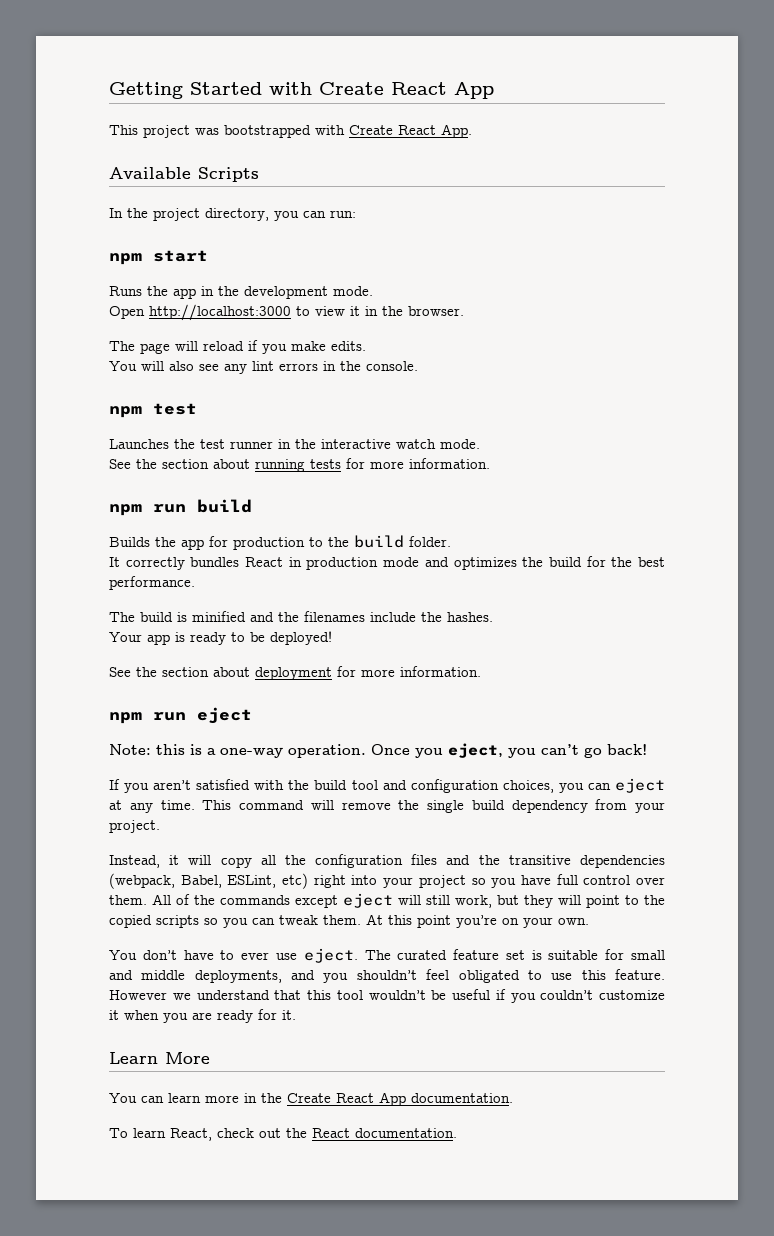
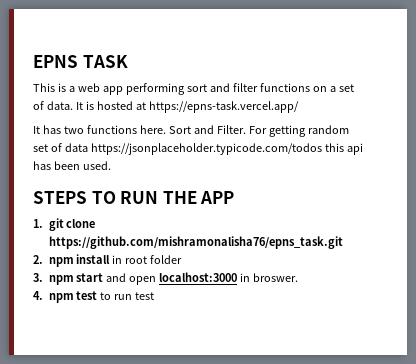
- Getting Started with Create React App
- This project was bootstrapped with Create React App.
- Available Scripts
- In the project directory, you can run:
- npm start
- Runs the app in the development mode.
- Open http://localhost:3000 to view it in the browser.
- The page will reload if you make edits.
- You will also see any lint errors in the console.
- npm test
- Launches the test runner in the interactive watch mode.
- See the section about running tests for more information.
- npm run build
- Builds the app for production to the build folder.
- It correctly bundles React in production mode and optimizes the build for the best performance.
- The build is minified and the filenames include the hashes.
- Your app is ready to be deployed!
- See the section about deployment for more information.
- npm run eject
- Note: this is a one-way operation. Once you eject, you can’t go back!
- If you aren’t satisfied with the build tool and configuration choices, you can eject at any time. This command will remove the single build dependency from your project.
- Instead, it will copy all the configuration files and the transitive dependencies (webpack, Babel, ESLint, etc) right into your project so you have full control over them. All of the commands except eject will still work, but they will point to the copied scripts so you can tweak them. At this point you’re on your own.
- You don’t have to ever use eject. The curated feature set is suitable for small and middle deployments, and you shouldn’t feel obligated to use this feature. However we understand that this tool wouldn’t be useful if you couldn’t customize it when you are ready for it.
- Learn More
- You can learn more in the Create React App documentation.
- To learn React, check out the React documentation.
+ EPNS TASK
+ This is a web app performing sort and filter functions on a set of data. It is hosted at https://epns-task.vercel.app/
+ It has two functions here. Sort and Filter. For getting random set of data https://jsonplaceholder.typicode.com/todos this api has been used.
+ STEPS TO RUN THE APP
+ 1. git clone https://github.com/mishramonalisha76/epns_task.git
+ 2. npm install in root folder
+ 3. npm start and open localhost:3000 in broswer.
+ 4. npm test to run test

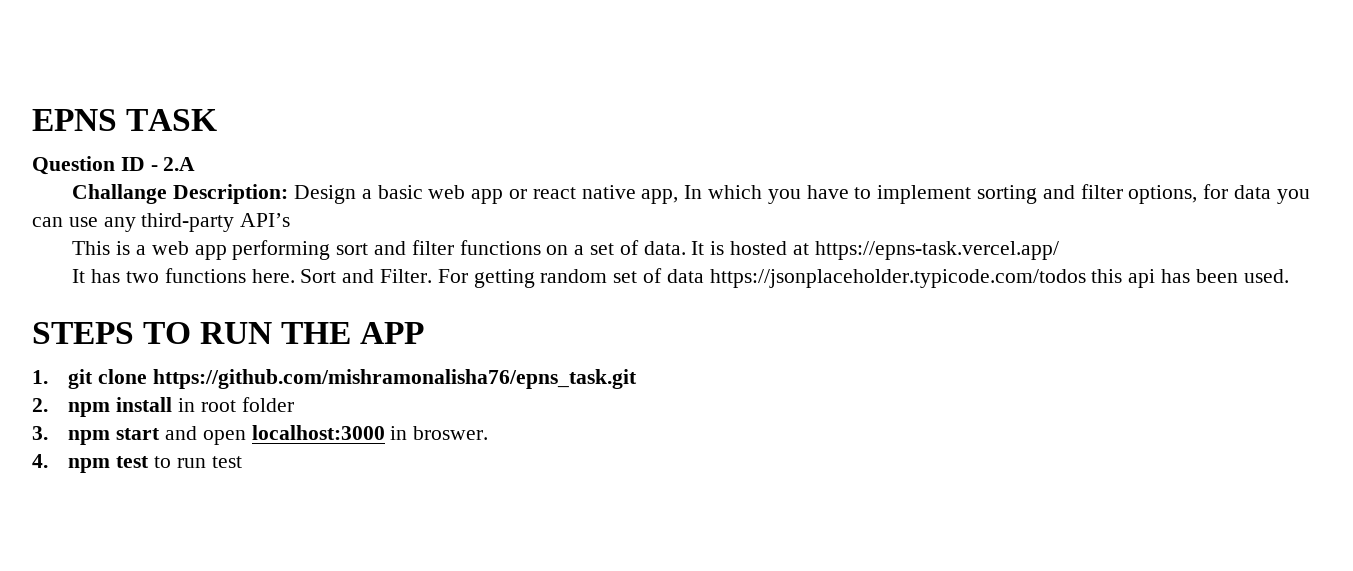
+ Question ID - 2.A
+ Challange Description: Design a basic web app or react native app, In which you have to implement sorting and filter options, for data you can use any third-party API’s

